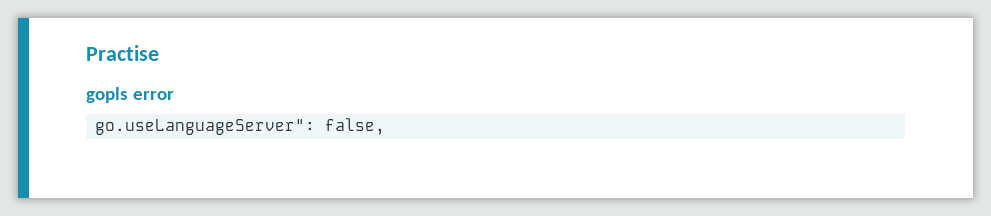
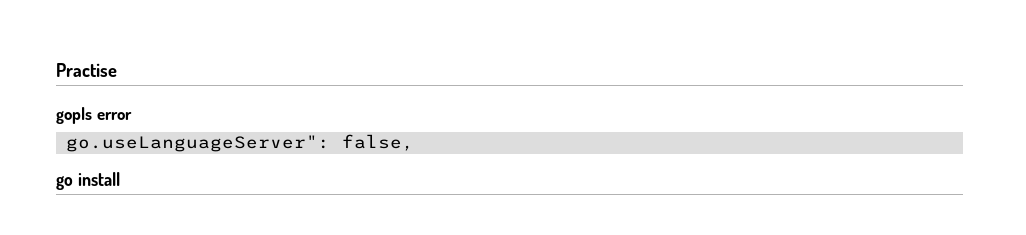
+ go install

